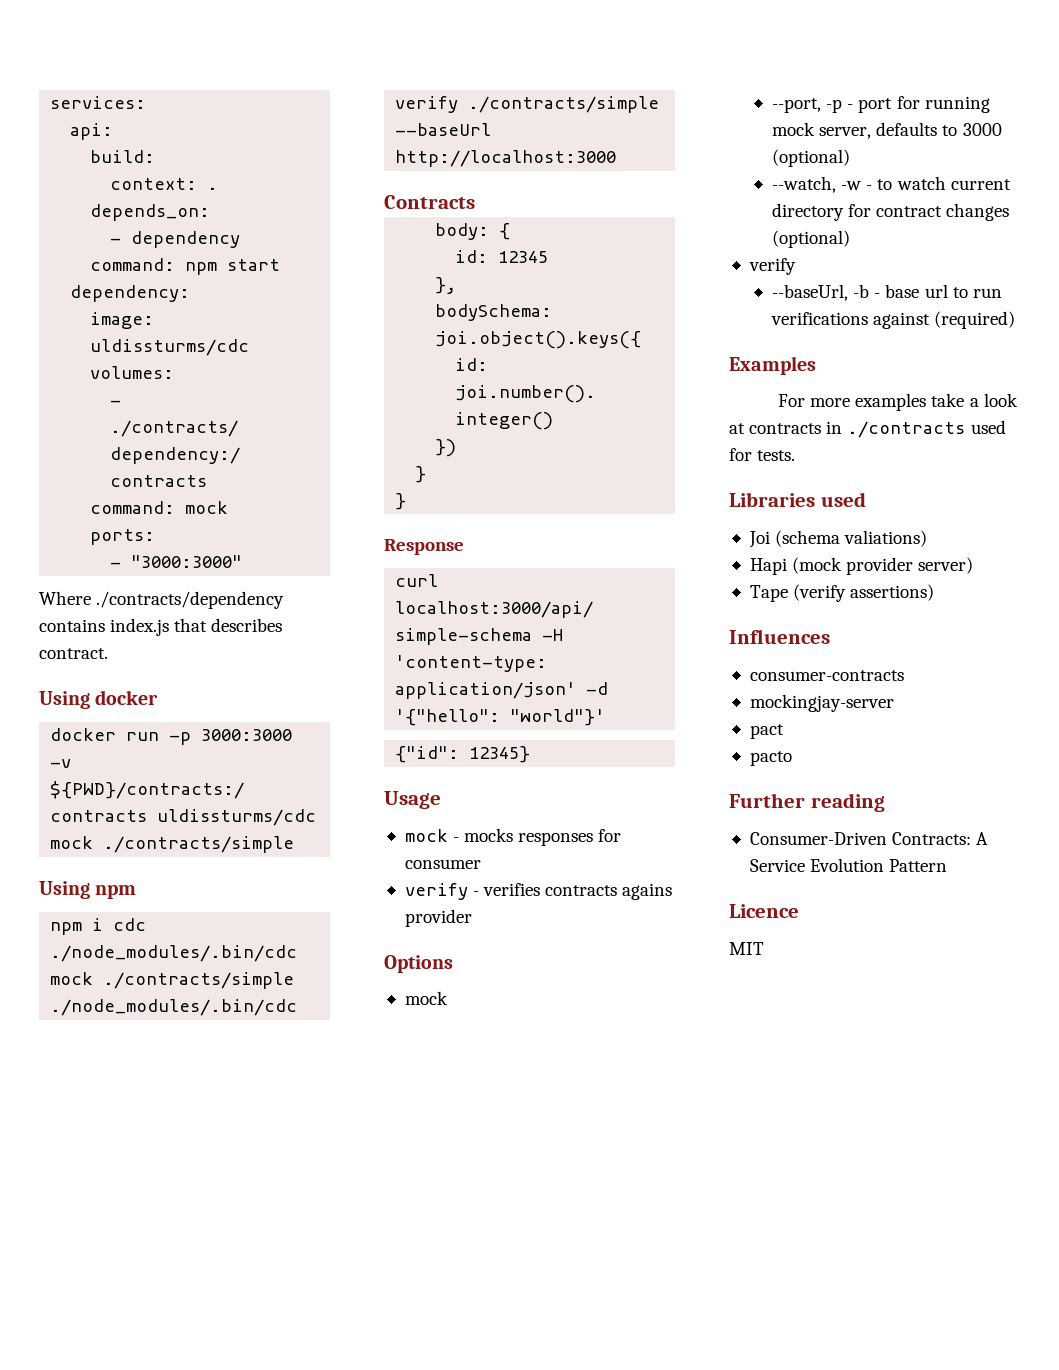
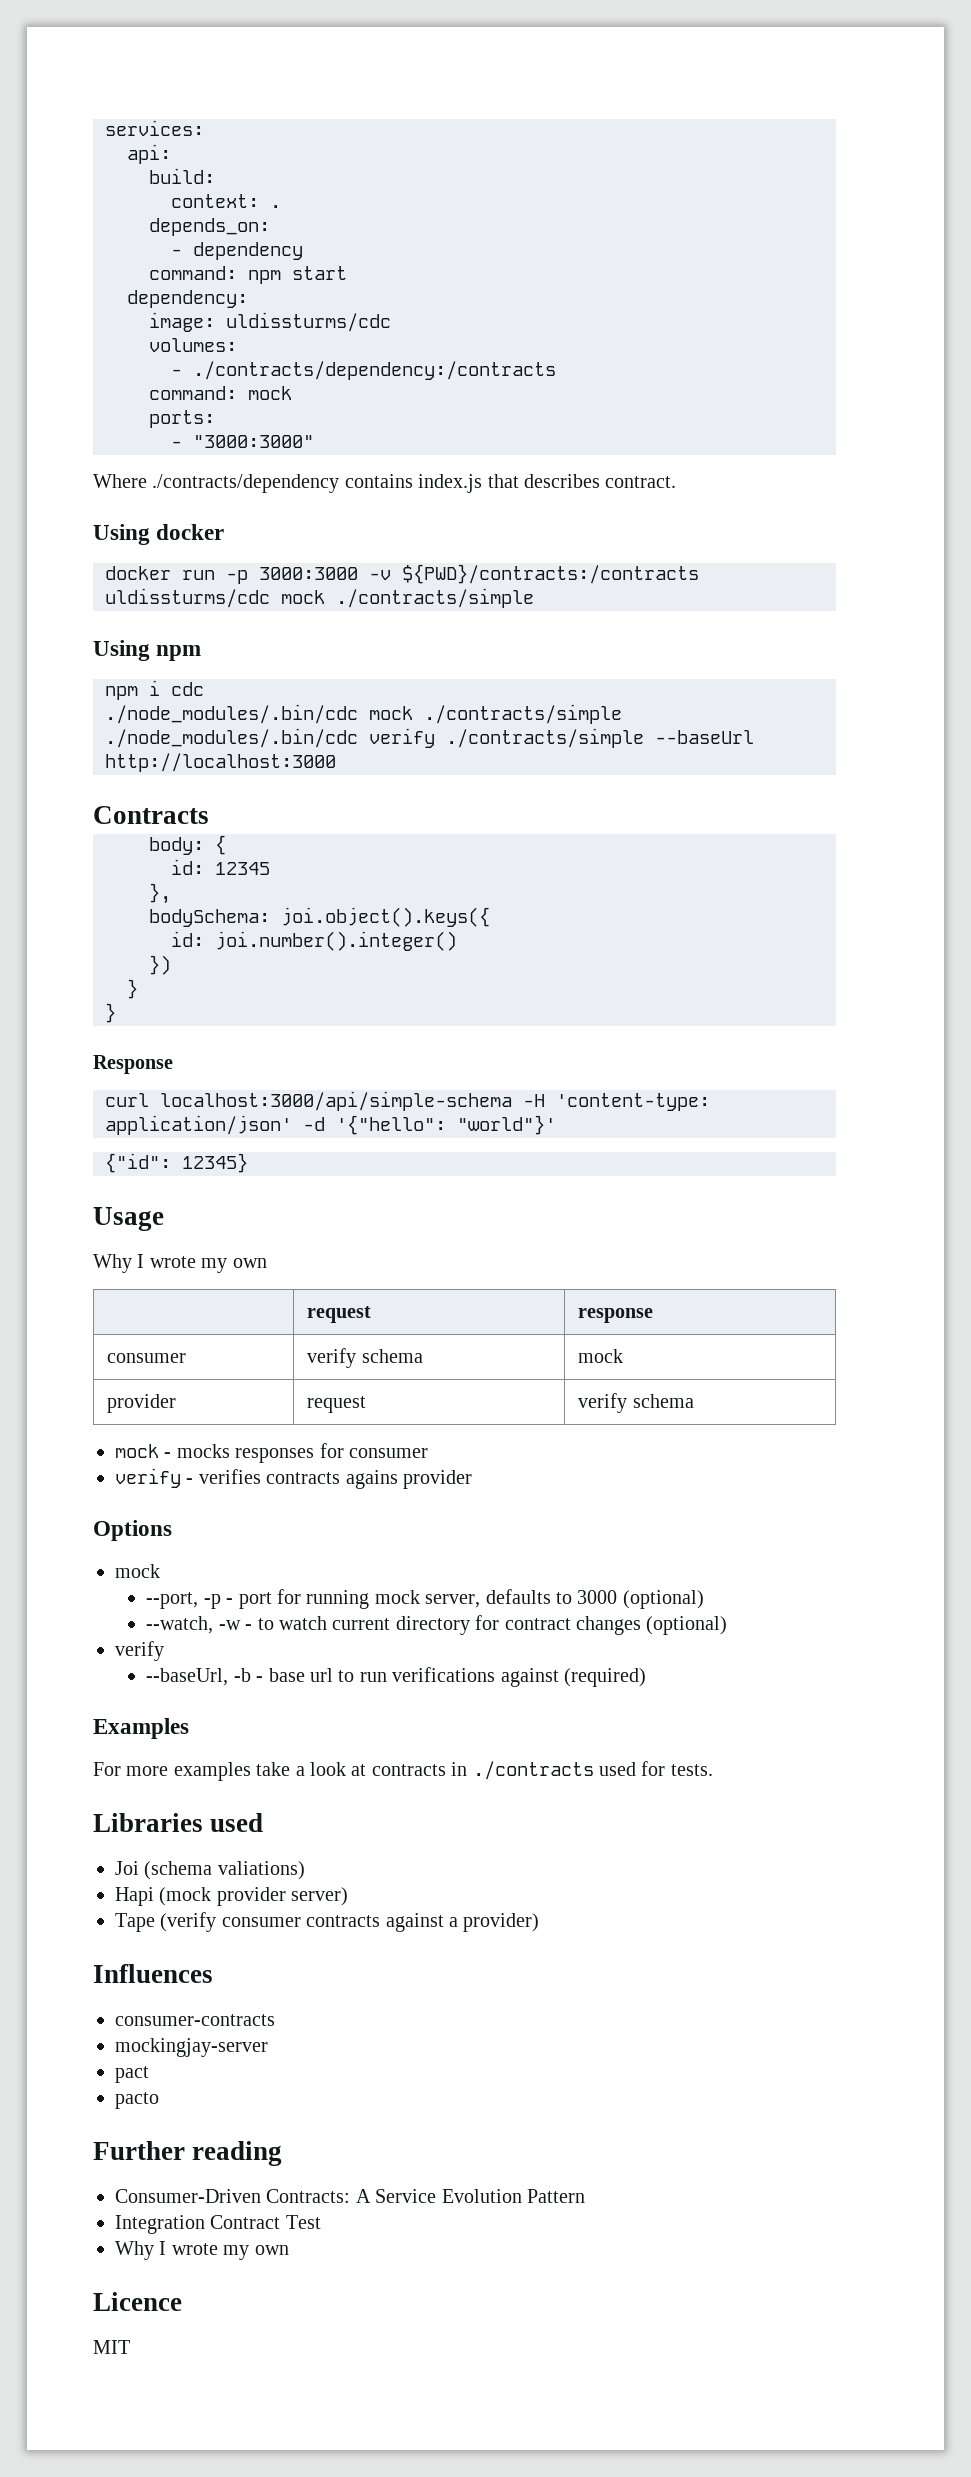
  Usage
+ Why I wrote my own
+ | request | response
+ consumer | verify schema | mock
+ provider | request | verify schema
- Tape (verify assertions)
+ Tape (verify consumer contracts against a provider)
+ Integration Contract Test
+ Why I wrote my own

